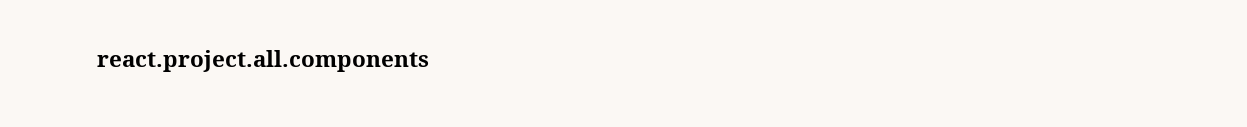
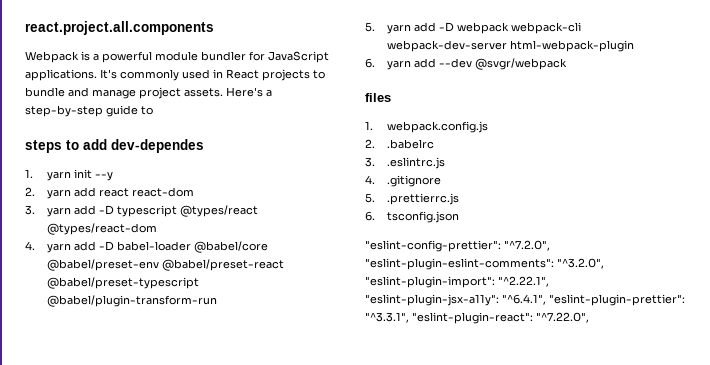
+ Webpack is a powerful module bundler for JavaScript applications. It's commonly used in React projects to bundle and manage project assets. Here's a step-by-step guide to
+ steps to add dev-dependes
+ 1. yarn init --y
+ 2. yarn add react react-dom
+ 3. yarn add -D typescript @types/react @types/react-dom
+ 4. yarn add -D babel-loader @babel/core @babel/preset-env @babel/preset-react @babel/preset-typescript @babel/plugin-transform-run
+ 5. yarn add -D webpack webpack-cli webpack-dev-server html-webpack-plugin
+ 6. yarn add --dev @svgr/webpack
+ files
+ 1. webpack.config.js
+ 2. .babelrc
+ 3. .eslintrc.js
+ 4. .gitignore
+ 5. .prettierrc.js
+ 6. tsconfig.json
+ "eslint-config-prettier": "^7.2.0", "eslint-plugin-eslint-comments": "^3.2.0", "eslint-plugin-import": "^2.22.1", "eslint-plugin-jsx-a11y": "^6.4.1", "eslint-plugin-prettier": "^3.3.1", "eslint-plugin-react": "^7.22.0",

